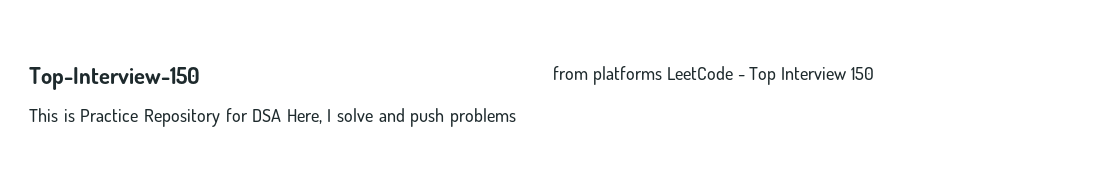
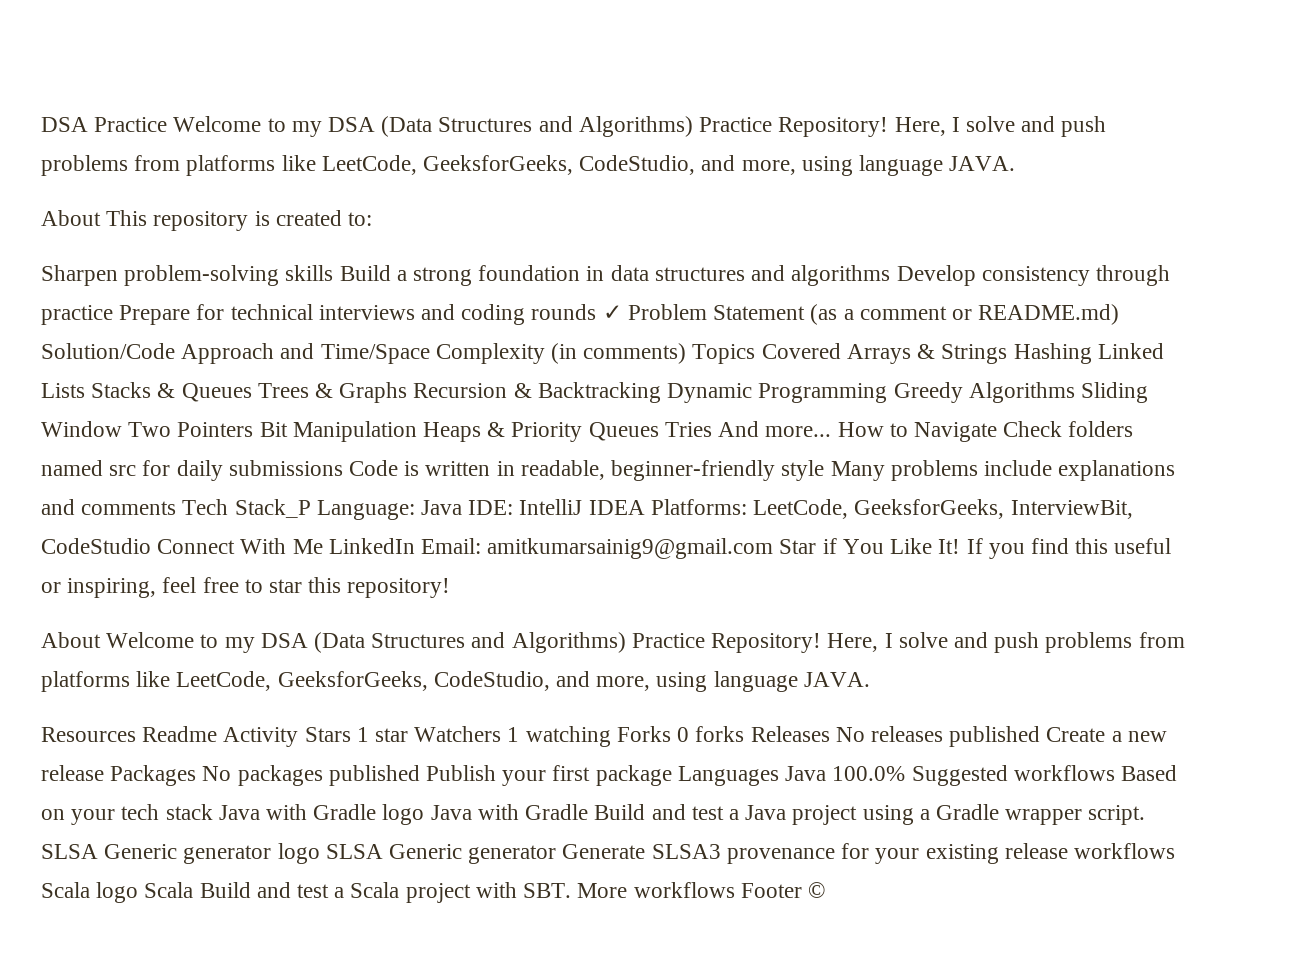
- Top-Interview-150
- This is Practice Repository for DSA Here, I solve and push problems from platforms LeetCode - Top Interview 150
+ DSA Practice Welcome to my DSA (Data Structures and Algorithms) Practice Repository! Here, I solve and push problems from platforms like LeetCode, GeeksforGeeks, CodeStudio, and more, using language JAVA.
+ About This repository is created to:
+ Sharpen problem-solving skills Build a strong foundation in data structures and algorithms Develop consistency through practice Prepare for technical interviews and coding rounds ✓ Problem Statement (as a comment or README.md) Solution/Code Approach and Time/Space Complexity (in comments) Topics Covered Arrays & Strings Hashing Linked Lists Stacks & Queues Trees & Graphs Recursion & Backtracking Dynamic Programming Greedy Algorithms Sliding Window Two Pointers Bit Manipulation Heaps & Priority Queues Tries And more... How to Navigate Check folders named src for daily submissions Code is written in readable, beginner-friendly style Many problems include explanations and comments Tech Stack_P Language: Java IDE: IntelliJ IDEA Platforms: LeetCode, GeeksforGeeks, InterviewBit, CodeStudio Connect With Me LinkedIn Email: amitkumarsainig9@gmail.com Star if You Like It! If you find this useful or inspiring, feel free to star this repository!
+ About Welcome to my DSA (Data Structures and Algorithms) Practice Repository! Here, I solve and push problems from platforms like LeetCode, GeeksforGeeks, CodeStudio, and more, using language JAVA.
+ Resources Readme Activity Stars 1 star Watchers 1 watching Forks 0 forks Releases No releases published Create a new release Packages No packages published Publish your first package Languages Java 100.0% Suggested workflows Based on your tech stack Java with Gradle logo Java with Gradle Build and test a Java project using a Gradle wrapper script. SLSA Generic generator logo SLSA Generic generator Generate SLSA3 provenance for your existing release workflows Scala logo Scala Build and test a Scala project with SBT. More workflows Footer ©

